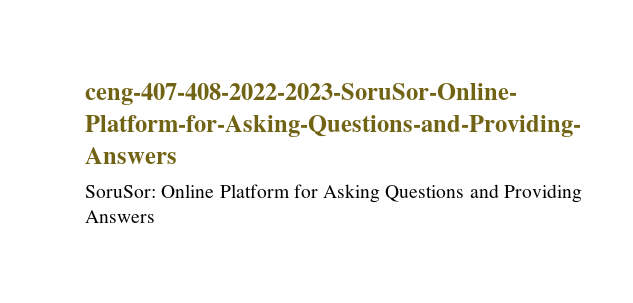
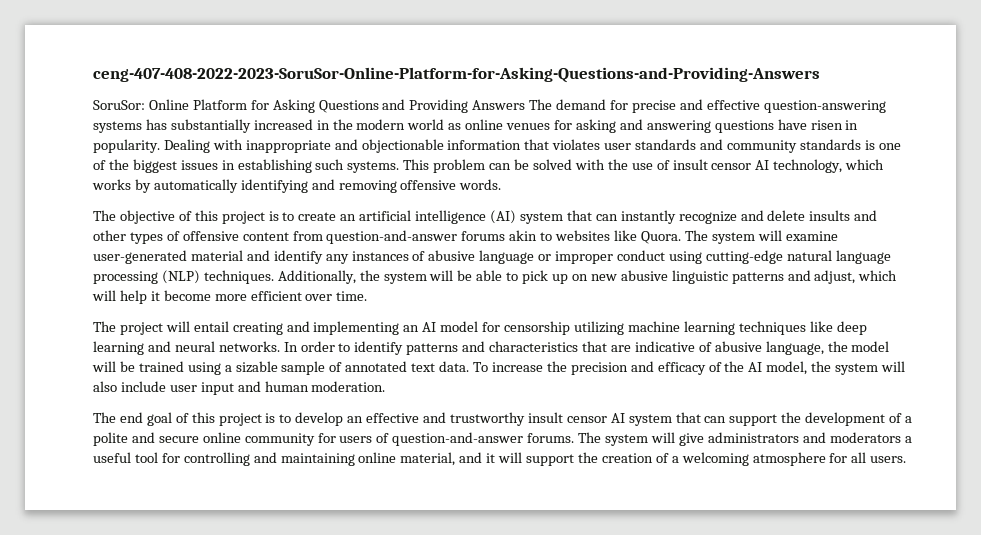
- SoruSor: Online Platform for Asking Questions and Providing Answers
+ SoruSor: Online Platform for Asking Questions and Providing Answers The demand for precise and effective question-answering systems has substantially increased in the modern world as online venues for asking and answering questions have risen in popularity. Dealing with inappropriate and objectionable information that violates user standards and community standards is one of the biggest issues in establishing such systems. This problem can be solved with the use of insult censor AI technology, which works by automatically identifying and removing offensive words.
+ The objective of this project is to create an artificial intelligence (AI) system that can instantly recognize and delete insults and other types of offensive content from question-and-answer forums akin to websites like Quora. The system will examine user-generated material and identify any instances of abusive language or improper conduct using cutting-edge natural language processing (NLP) techniques. Additionally, the system will be able to pick up on new abusive linguistic patterns and adjust, which will help it become more efficient over time.
+ The project will entail creating and implementing an AI model for censorship utilizing machine learning techniques like deep learning and neural networks. In order to identify patterns and characteristics that are indicative of abusive language, the model will be trained using a sizable sample of annotated text data. To increase the precision and efficacy of the AI model, the system will also include user input and human moderation.
+ The end goal of this project is to develop an effective and trustworthy insult censor AI system that can support the development of a polite and secure online community for users of question-and-answer forums. The system will give administrators and moderators a useful tool for controlling and maintaining online material, and it will support the creation of a welcoming atmosphere for all users.

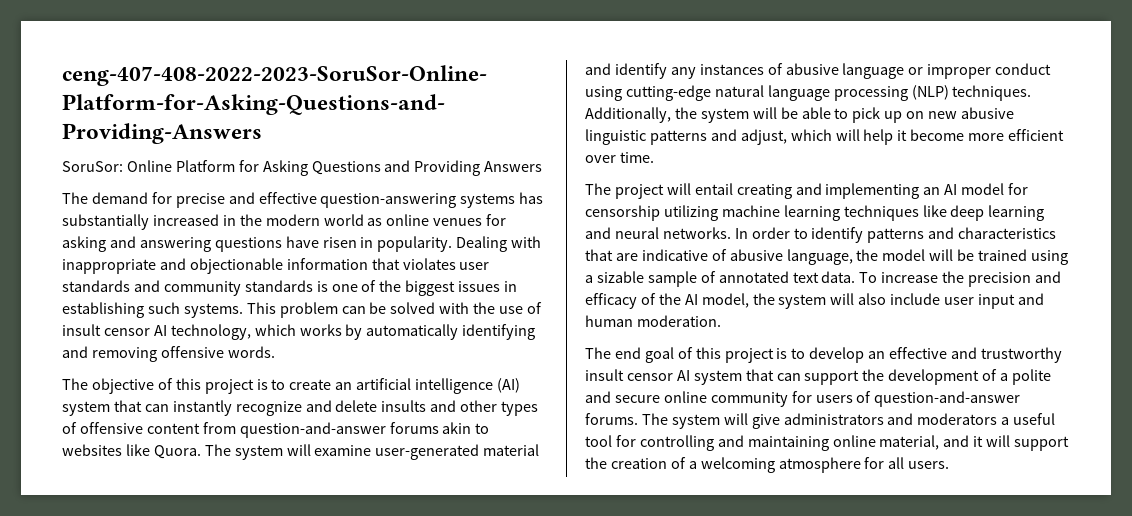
- SoruSor: Online Platform for Asking Questions and Providing Answers The demand for precise and effective question-answering systems has substantially increased in the modern world as online venues for asking and answering questions have risen in popularity.
+ SoruSor: Online Platform for Asking Questions and Providing Answers
+ The demand for precise and effective question-answering systems has substantially increased in the modern world as online venues for asking and answering questions have risen in popularity.

